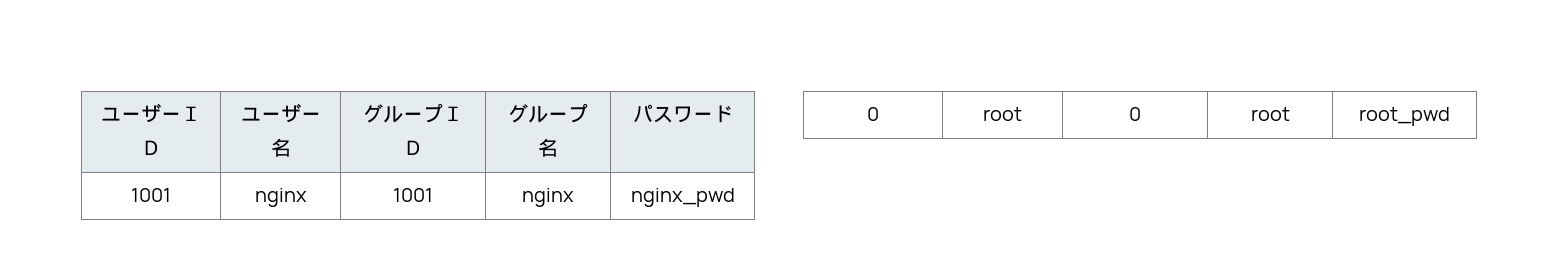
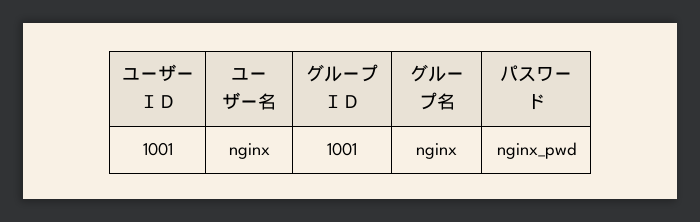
- 0 | root | 0 | root | root_pwd

